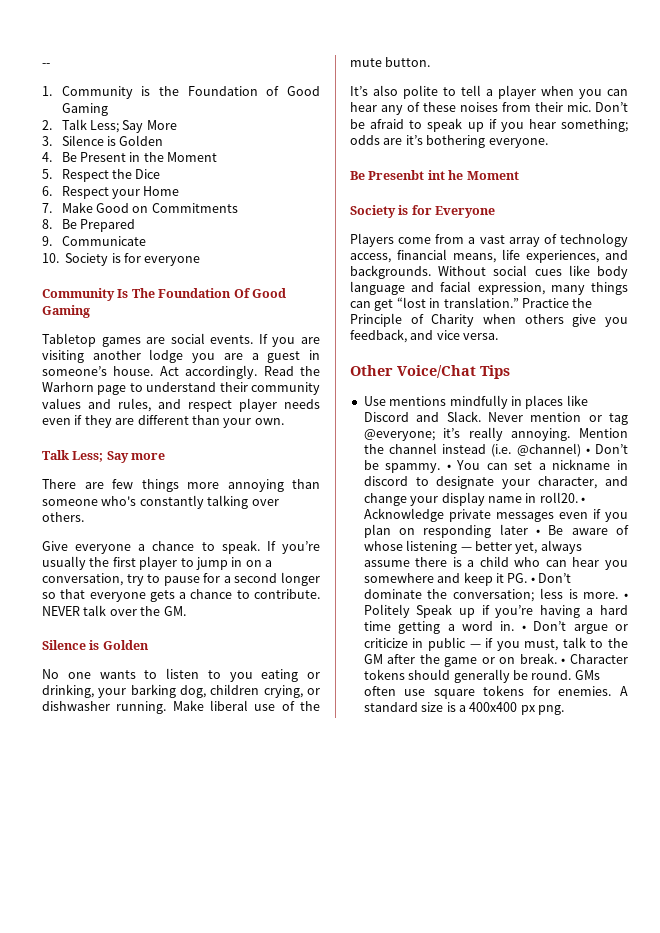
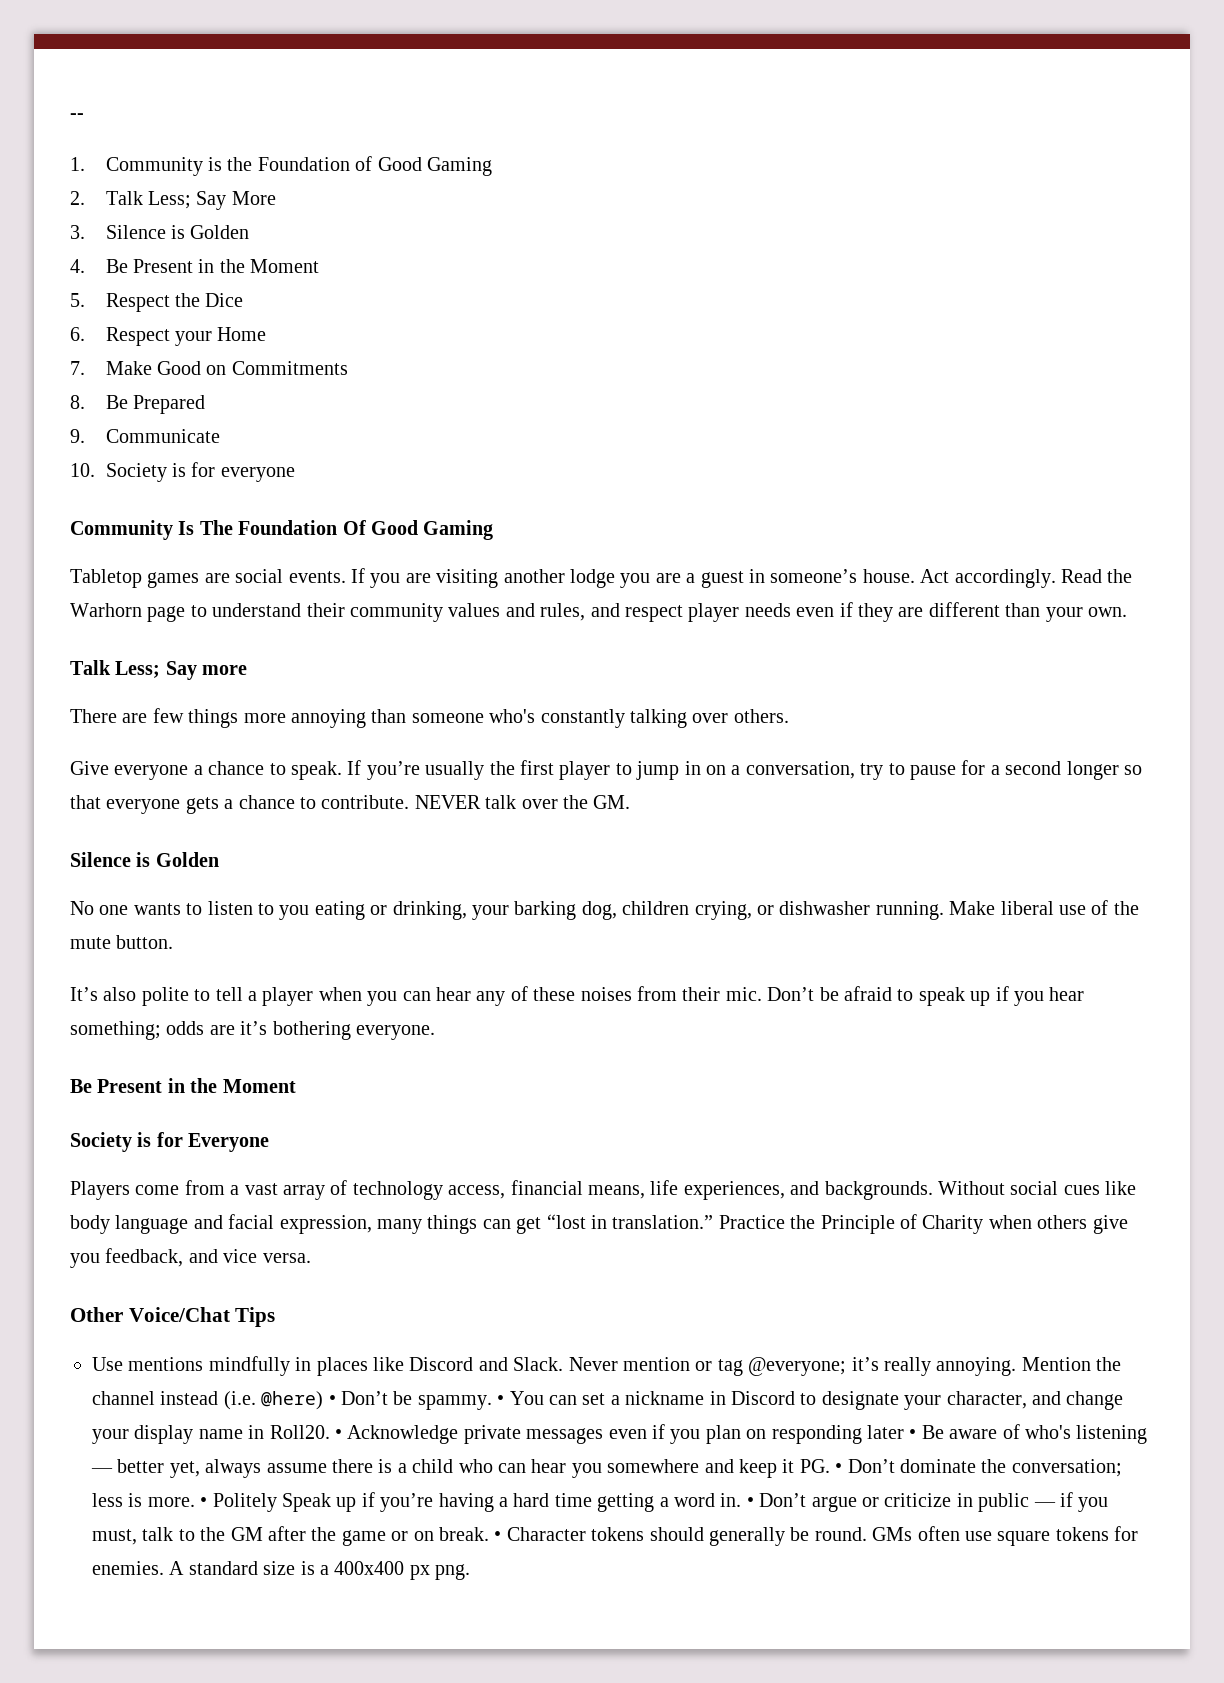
  Don’t be afraid to speak up if you hear something; odds are it’s bothering everyone.
- Be Presenbt int he Moment
+ Be Present in the Moment
- Mention the channel instead (i.e. @channel) • Don’t be spammy.
+ Mention the channel instead (i.e. @here) • Don’t be spammy.
- • You can set a nickname in discord to designate your character, and change your display name in roll20.
+ • You can set a nickname in Discord to designate your character, and change your display name in Roll20.
- • Acknowledge private messages even if you plan on responding later • Be aware of whose listening — better yet, always assume there is a child who can hear you somewhere and keep it PG. • Don’t dominate the conversation; less is more.
+ • Acknowledge private messages even if you plan on responding later • Be aware of who's listening — better yet, always assume there is a child who can hear you somewhere and keep it PG. • Don’t dominate the conversation; less is more.

